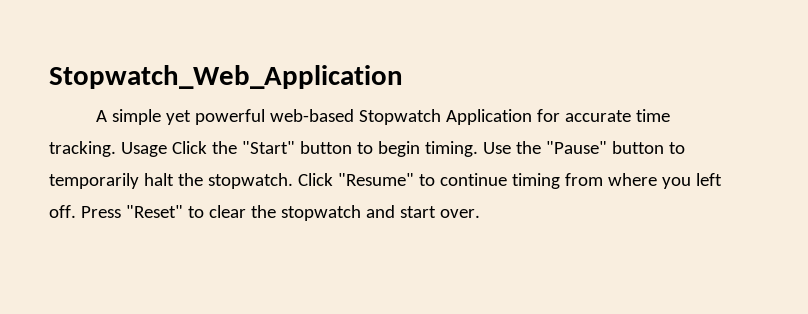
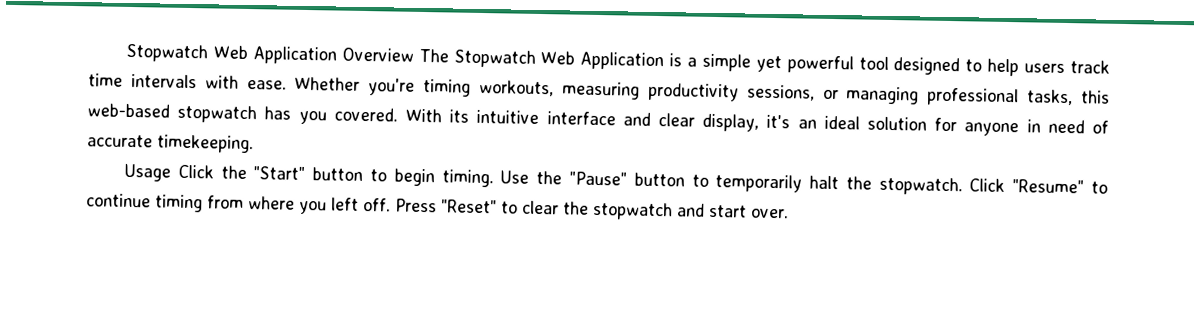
- Stopwatch_Web_Application
- A simple yet powerful web-based Stopwatch Application for accurate time tracking. Usage Click the "Start" button to begin timing.
+ Stopwatch Web Application Overview The Stopwatch Web Application is a simple yet powerful tool designed to help users track time intervals with ease. Whether you're timing workouts, measuring productivity sessions, or managing professional tasks, this web-based stopwatch has you covered. With its intuitive interface and clear display, it's an ideal solution for anyone in need of accurate timekeeping.
+ Usage Click the "Start" button to begin timing.

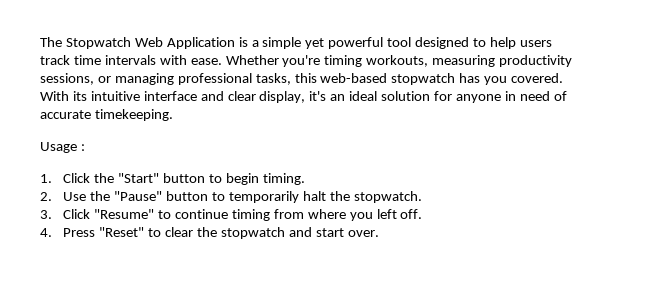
- Stopwatch Web Application Overview The Stopwatch Web Application is a simple yet powerful tool designed to help users track time intervals with ease.
+ The Stopwatch Web Application is a simple yet powerful tool designed to help users track time intervals with ease.
- Usage Click the "Start" button to begin timing. Use the "Pause" button to temporarily halt the stopwatch. Click "Resume" to continue timing from where you left off. Press "Reset" to clear the stopwatch and start over.
+ Usage :
+ 1. Click the "Start" button to begin timing.
+ 2. Use the "Pause" button to temporarily halt the stopwatch.
+ 3. Click "Resume" to continue timing from where you left off.
+ 4. Press "Reset" to clear the stopwatch and start over.

